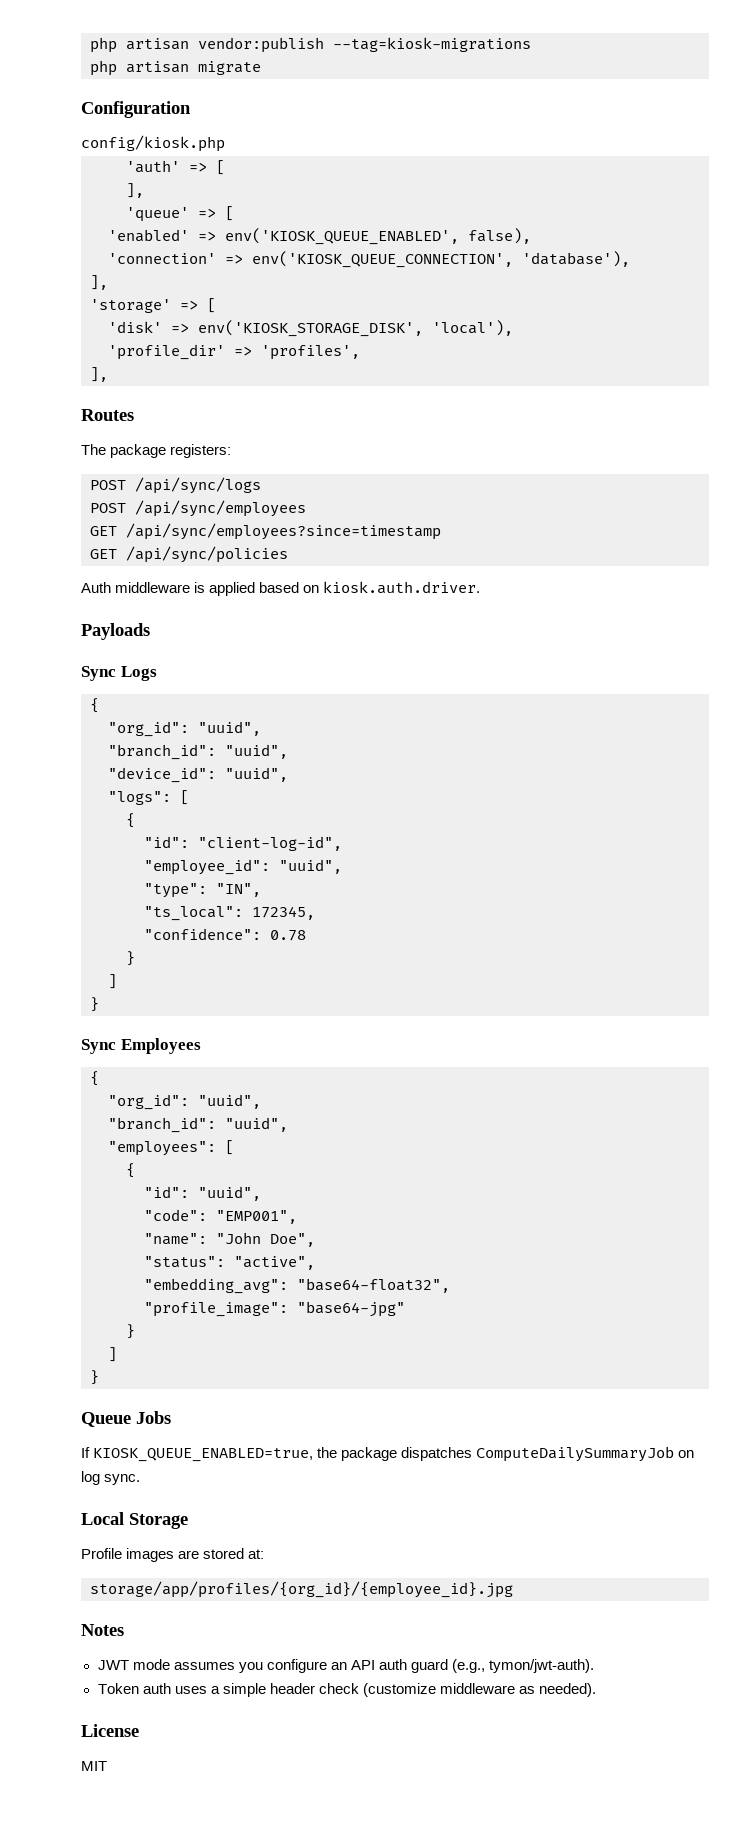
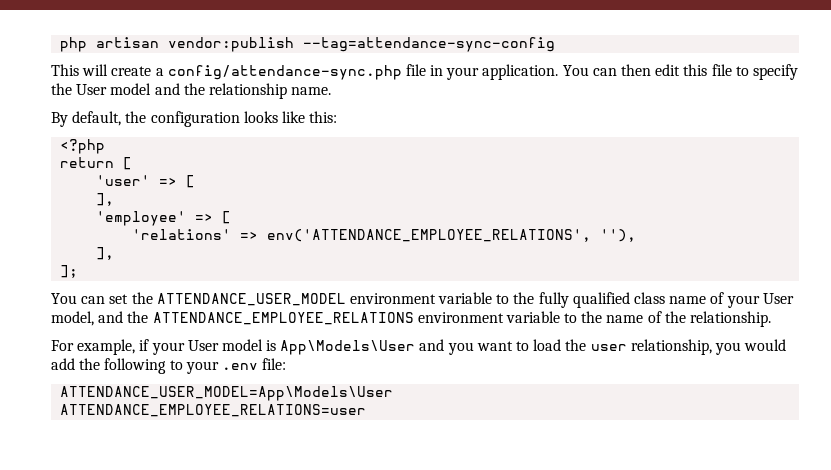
- php artisan vendor:publish --tag=kiosk-migrations
- php artisan migrate
- Configuration
- config/kiosk.php
- 'auth' => [
+ php artisan vendor:publish --tag=attendance-sync-config
+ This will create a config/attendance-sync.php file in your application. You can then edit this file to specify the User model and the relationship name.
+ By default, the configuration looks like this:
+ <?php
+ return [
+ 'user' => [
- 'queue' => [
- 'enabled' => env('KIOSK_QUEUE_ENABLED', false),
- 'connection' => env('KIOSK_QUEUE_CONNECTION', 'database'),
+ 'employee' => [
+ 'relations' => env('ATTENDANCE_EMPLOYEE_RELATIONS', ''),
  ],
- 'storage' => [
- 'disk' => env('KIOSK_STORAGE_DISK', 'local'),
- 'profile_dir' => 'profiles',
- ],
- Routes
- The package registers:
- POST /api/sync/logs
- POST /api/sync/employees
- GET /api/sync/employees?since=timestamp
- GET /api/sync/policies
- Auth middleware is applied based on kiosk.auth.driver.
- Payloads
- Sync Logs
- {
- "org_id": "uuid",
- "branch_id": "uuid",
- "device_id": "uuid",
- "logs": [
- {
- "id": "client-log-id",
- "employee_id": "uuid",
- "type": "IN",
- "ts_local": 172345,
- "confidence": 0.78
- }
- ]
- }
- Sync Employees
- {
- "org_id": "uuid",
- "branch_id": "uuid",
- "employees": [
- {
- "id": "uuid",
- "code": "EMP001",
- "name": "John Doe",
- "status": "active",
- "embedding_avg": "base64-float32",
- "profile_image": "base64-jpg"
- }
- ]
- }
- Queue Jobs
- If KIOSK_QUEUE_ENABLED=true, the package dispatches ComputeDailySummaryJob on log sync.
- Local Storage
- Profile images are stored at:
- storage/app/profiles/{org_id}/{employee_id}.jpg
- Notes
- JWT mode assumes you configure an API auth guard (e.g., tymon/jwt-auth).
- Token auth uses a simple header check (customize middleware as needed).
- License
- MIT
+ ];
+ You can set the ATTENDANCE_USER_MODEL environment variable to the fully qualified class name of your User model, and the ATTENDANCE_EMPLOYEE_RELATIONS environment variable to the name of the relationship.
+ For example, if your User model is App\Models\User and you want to load the user relationship, you would add the following to your .env file:
+ ATTENDANCE_USER_MODEL=App\Models\User
+ ATTENDANCE_EMPLOYEE_RELATIONS=user

